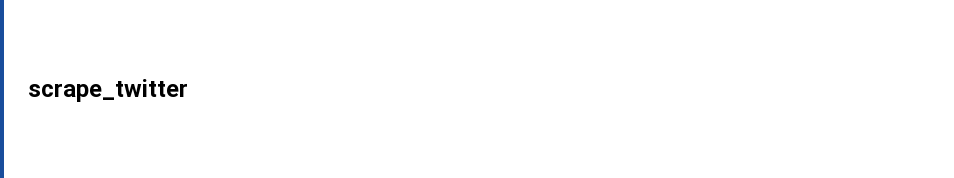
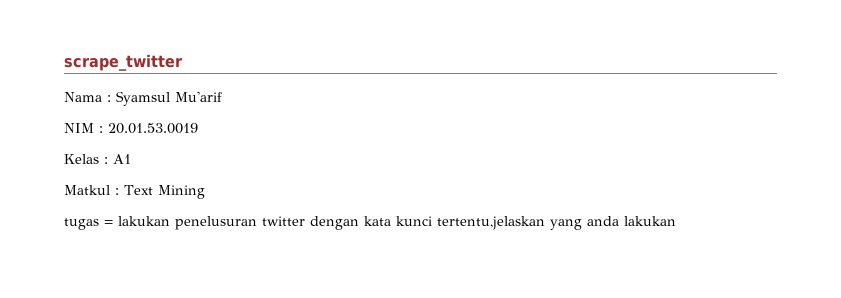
+ Nama : Syamsul Mu'arif
+ NIM : 20.01.53.0019
+ Kelas : A1
+ Matkul : Text Mining
+ tugas = lakukan penelusuran twitter dengan kata kunci tertentu,jelaskan yang anda lakukan

